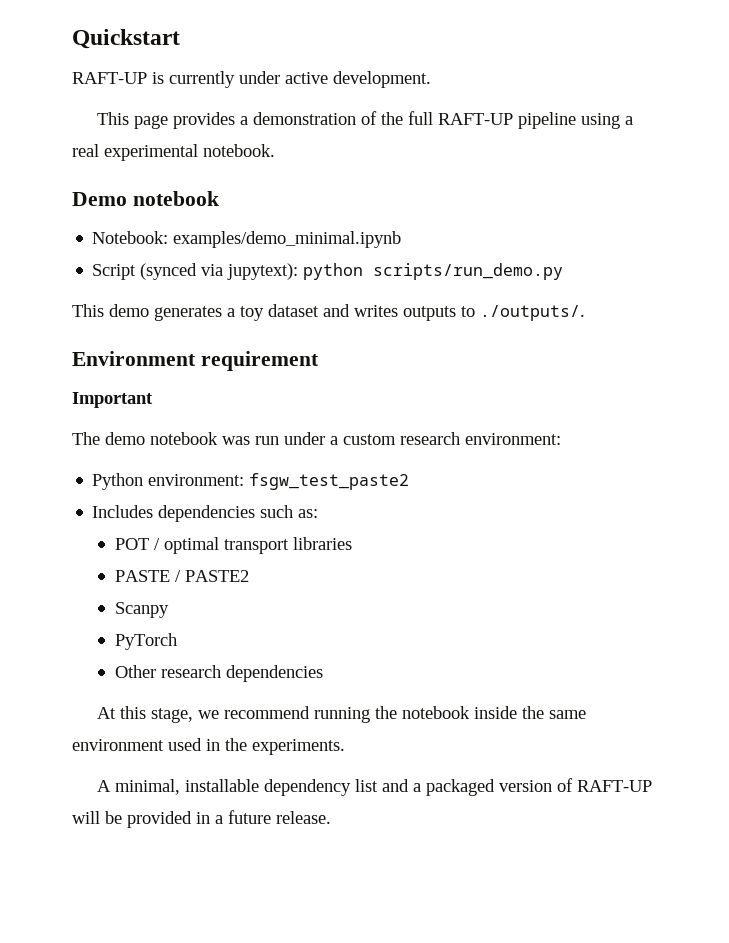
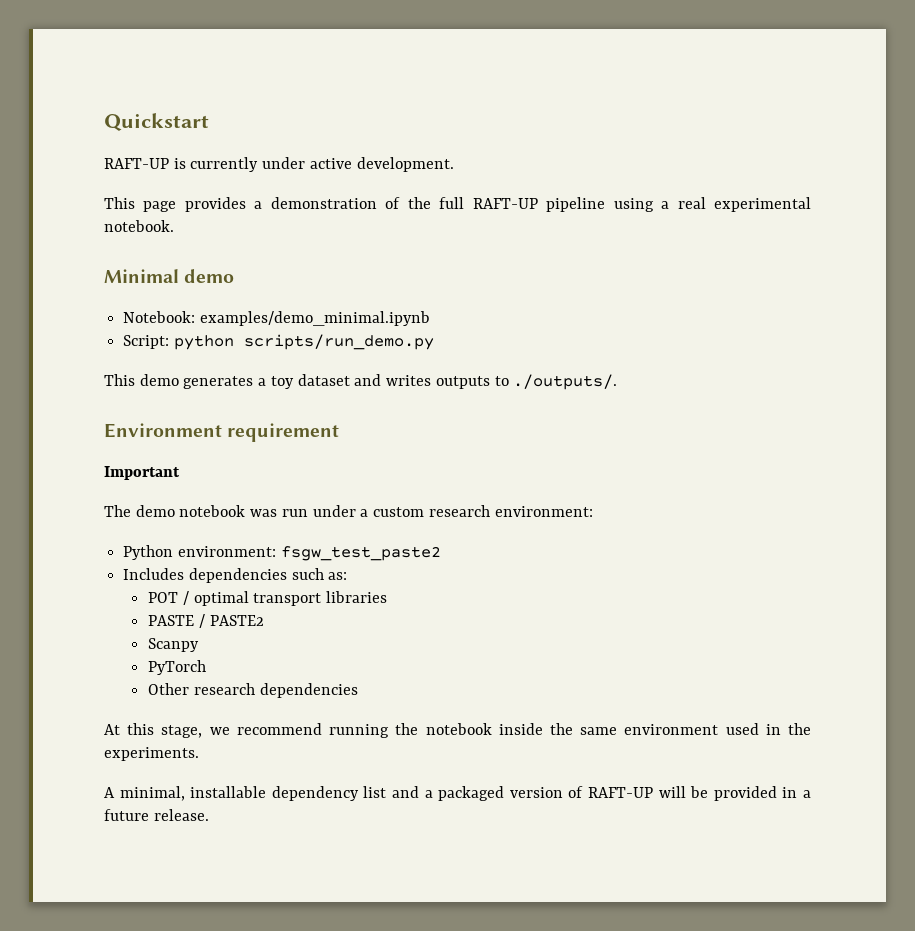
- Demo notebook
+ Minimal demo
- Script (synced via jupytext): python scripts/run_demo.py
+ Script: python scripts/run_demo.py

